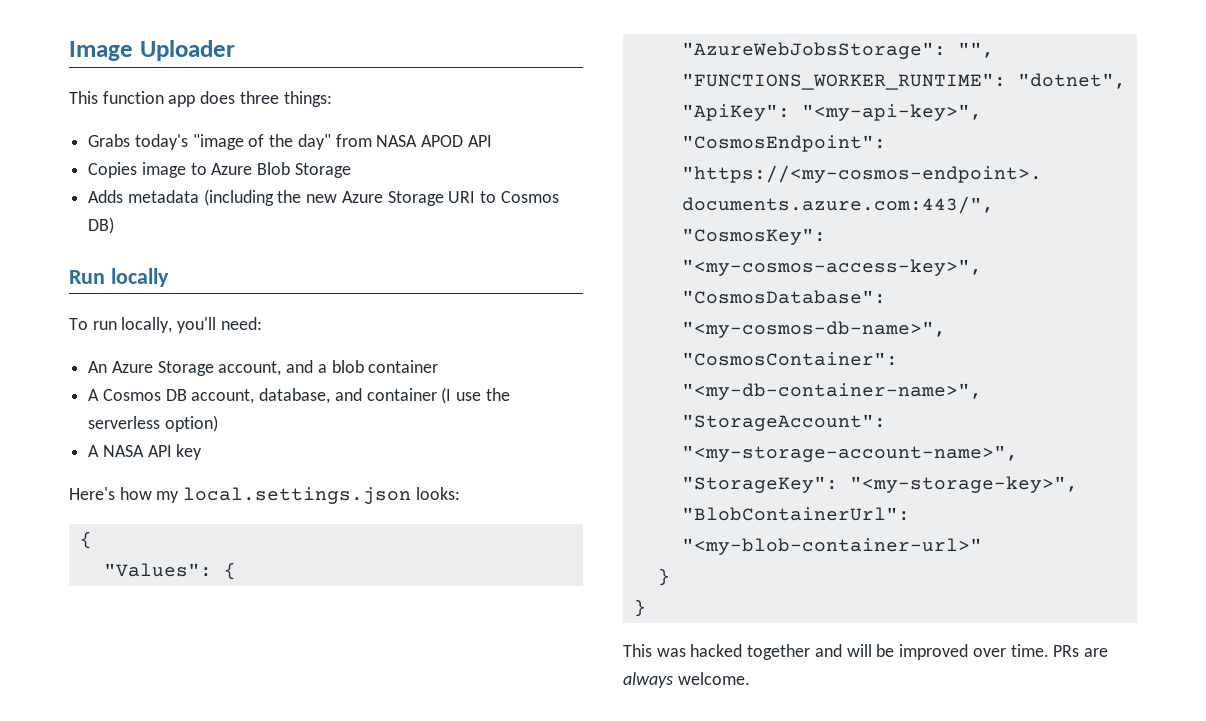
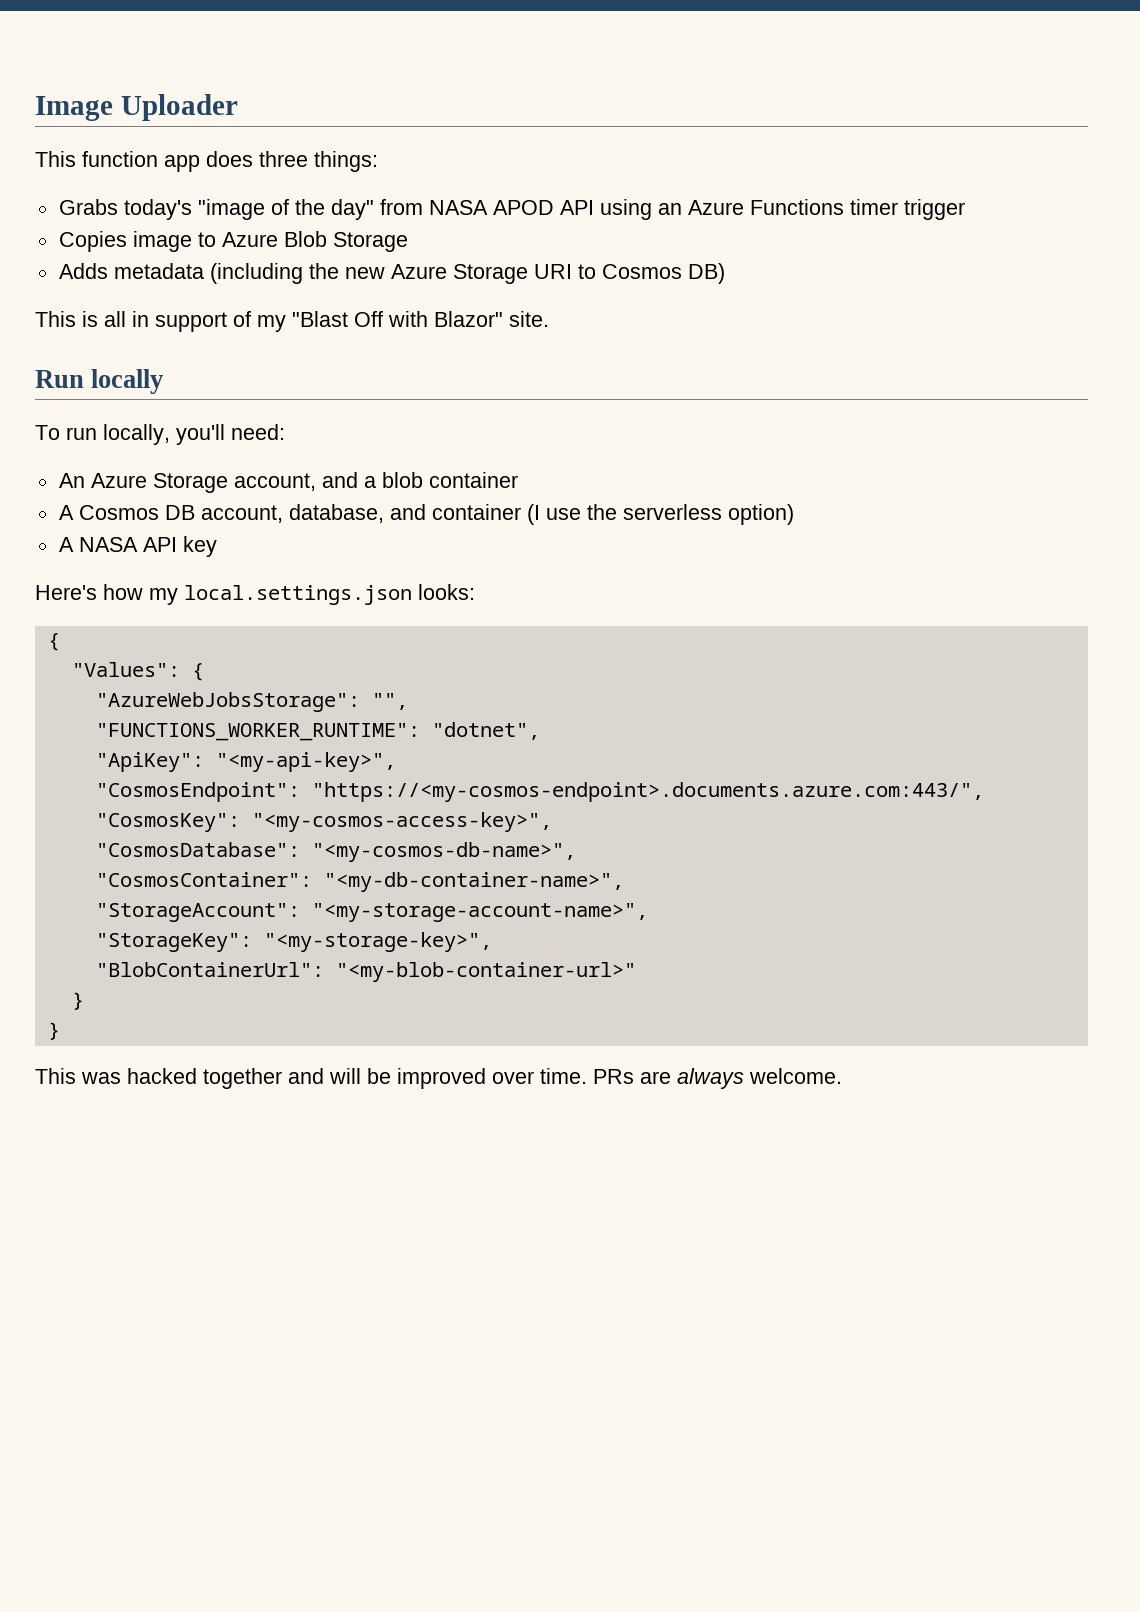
- Grabs today's "image of the day" from NASA APOD API
+ Grabs today's "image of the day" from NASA APOD API using an Azure Functions timer trigger
+ This is all in support of my "Blast Off with Blazor" site.

